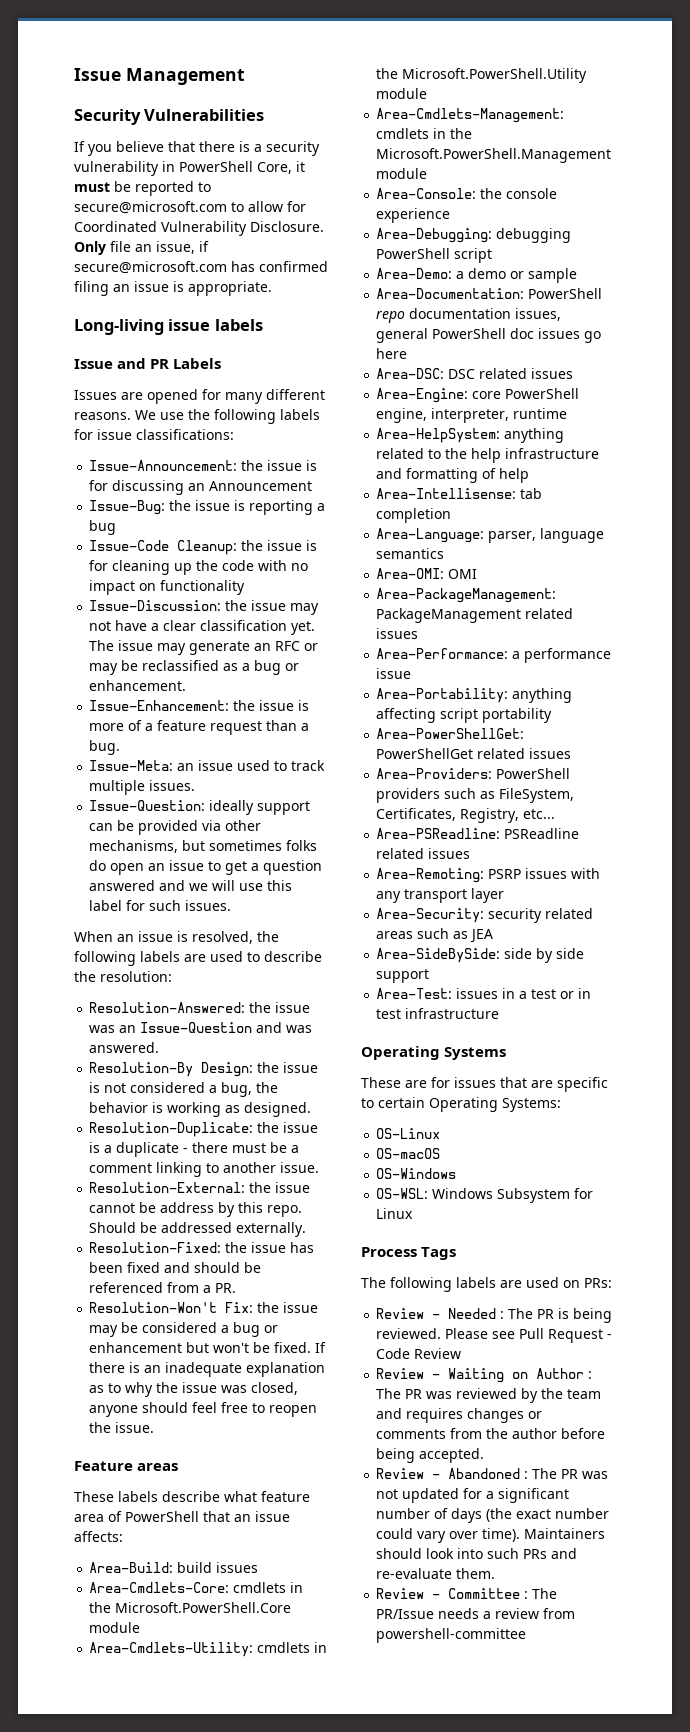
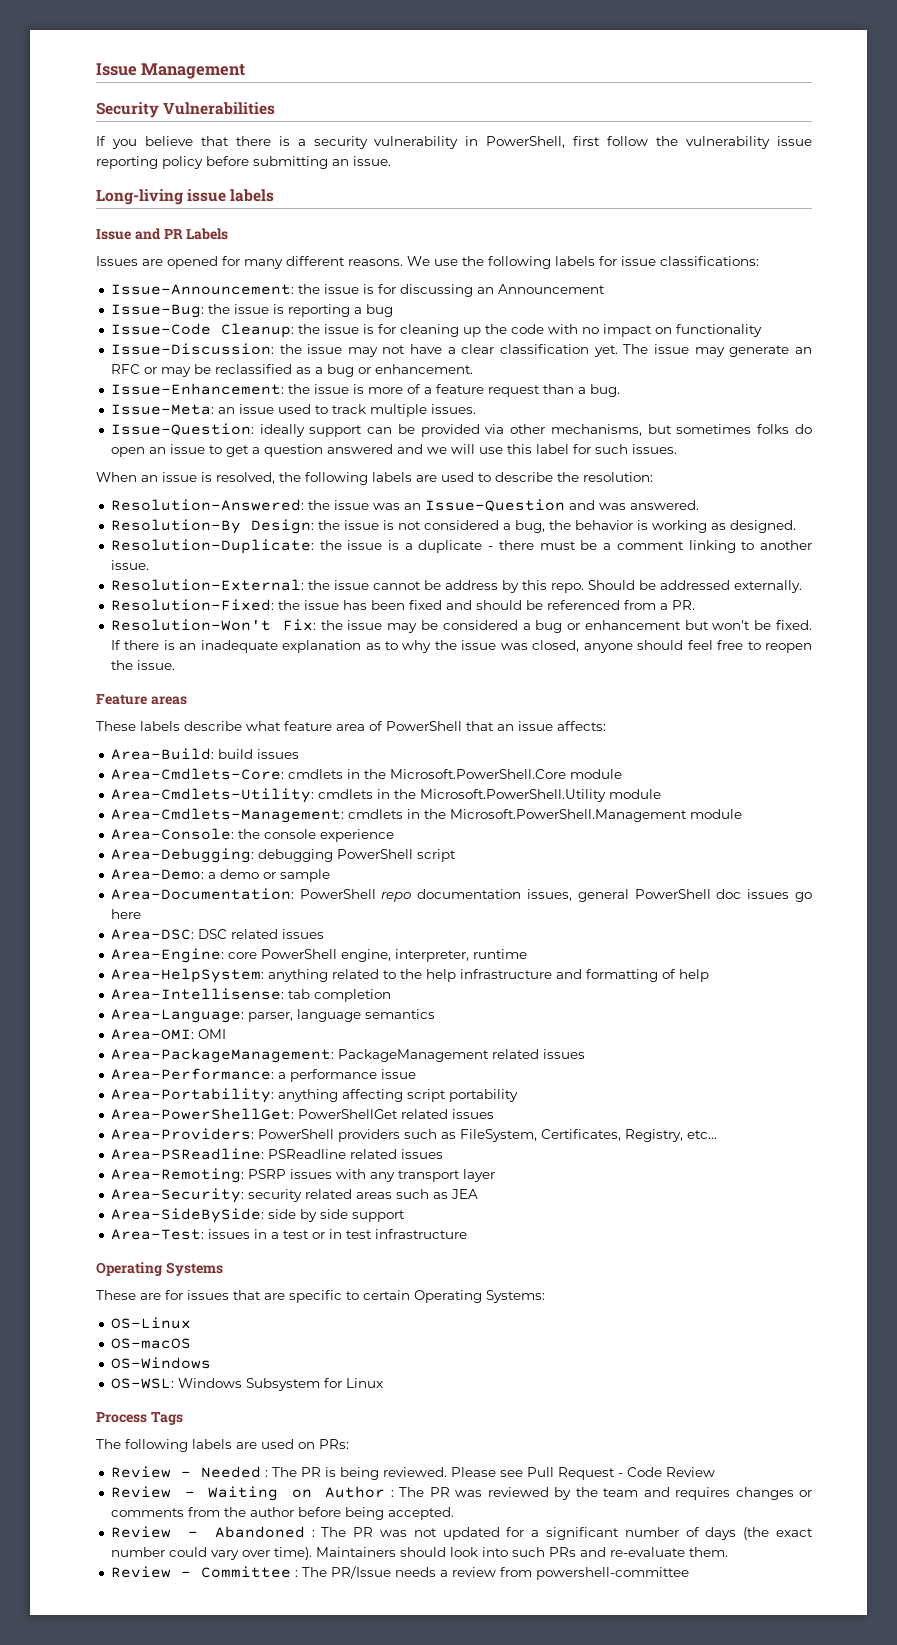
- If you believe that there is a security vulnerability in PowerShell Core, it must be reported to secure@microsoft.com to allow for Coordinated Vulnerability Disclosure. Only file an issue, if secure@microsoft.com has confirmed filing an issue is appropriate.
+ If you believe that there is a security vulnerability in PowerShell, first follow the vulnerability issue reporting policy before submitting an issue.

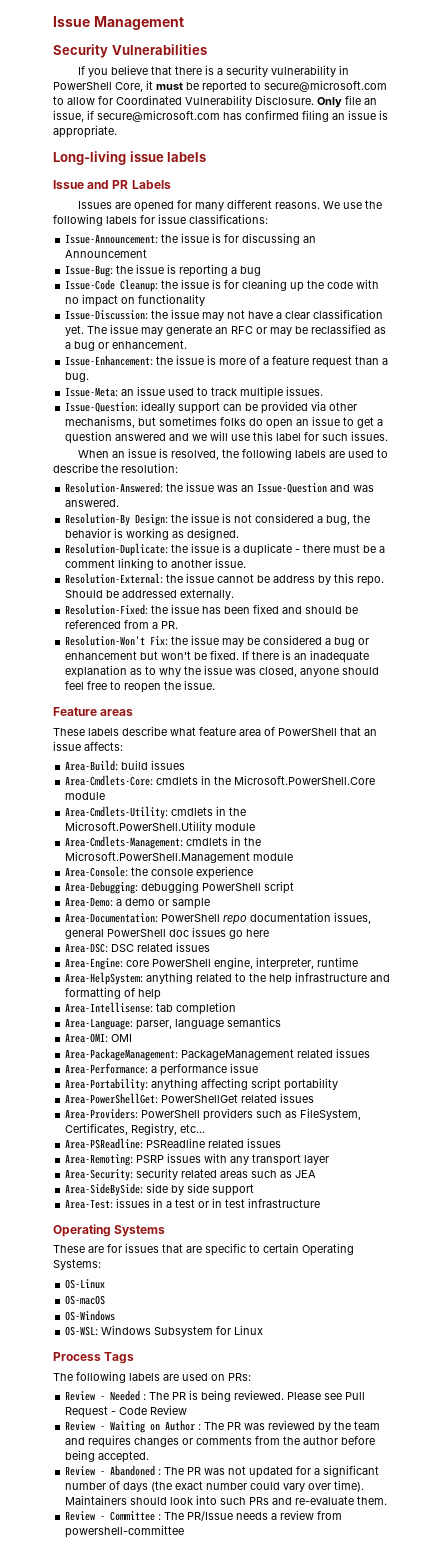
- If you believe that there is a security vulnerability in PowerShell, first follow the vulnerability issue reporting policy before submitting an issue.
+ If you believe that there is a security vulnerability in PowerShell Core, it must be reported to secure@microsoft.com to allow for Coordinated Vulnerability Disclosure. Only file an issue, if secure@microsoft.com has confirmed filing an issue is appropriate.

